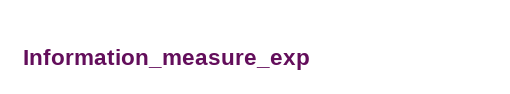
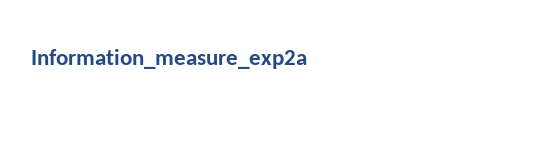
- Information_measure_exp
+ Information_measure_exp2a

